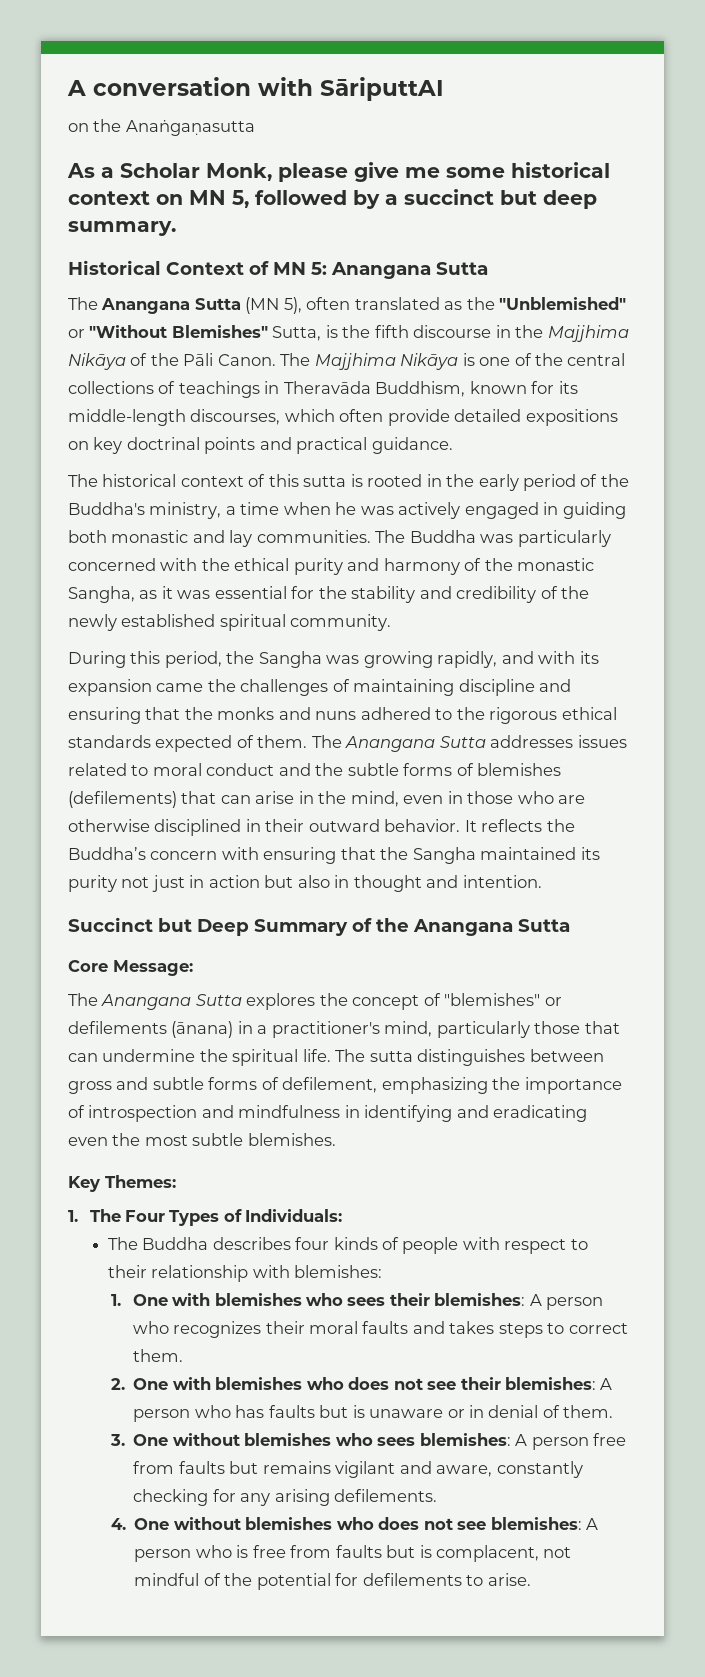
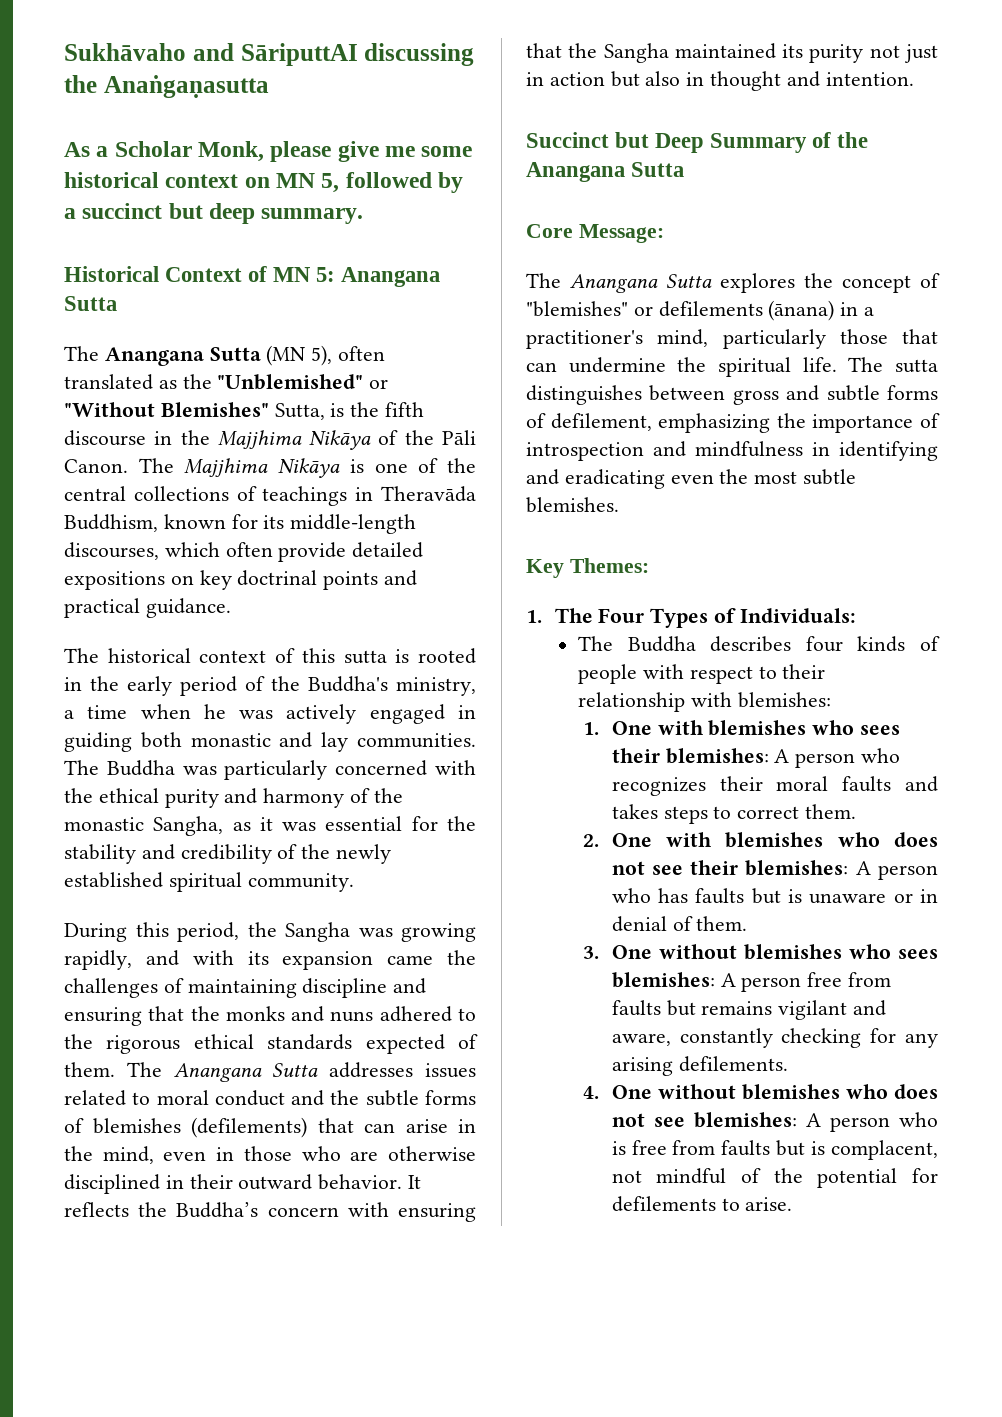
- A conversation with SāriputtAI
- on the Anaṅgaṇasutta
+ Sukhāvaho and SāriputtAI discussing the Anaṅgaṇasutta

